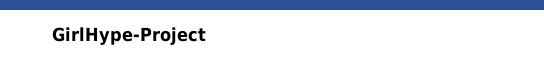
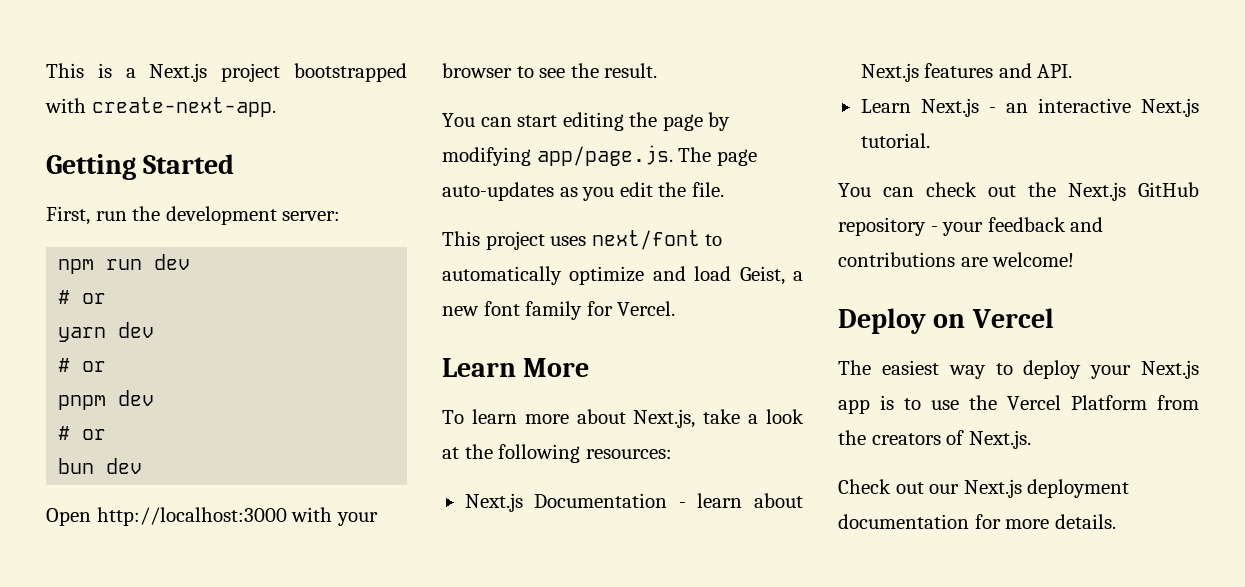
- GirlHype-Project
+ This is a Next.js project bootstrapped with create-next-app.
+ Getting Started
+ First, run the development server:
+ npm run dev
+ # or
+ yarn dev
+ # or
+ pnpm dev
+ # or
+ bun dev
+ Open http://localhost:3000 with your browser to see the result.
+ You can start editing the page by modifying app/page.js. The page auto-updates as you edit the file.
+ This project uses next/font to automatically optimize and load Geist, a new font family for Vercel.
+ Learn More
+ To learn more about Next.js, take a look at the following resources:
+ Next.js Documentation - learn about Next.js features and API.
+ Learn Next.js - an interactive Next.js tutorial.
+ You can check out the Next.js GitHub repository - your feedback and contributions are welcome!
+ Deploy on Vercel
+ The easiest way to deploy your Next.js app is to use the Vercel Platform from the creators of Next.js.
+ Check out our Next.js deployment documentation for more details.

